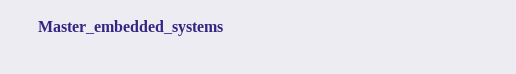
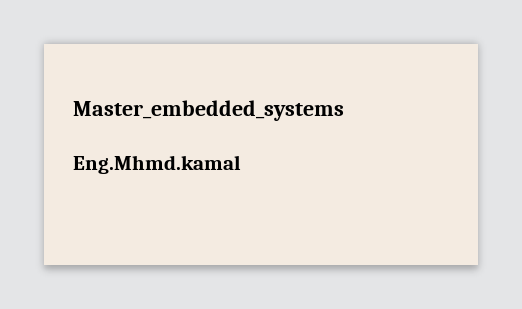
+ Eng.Mhmd.kamal

